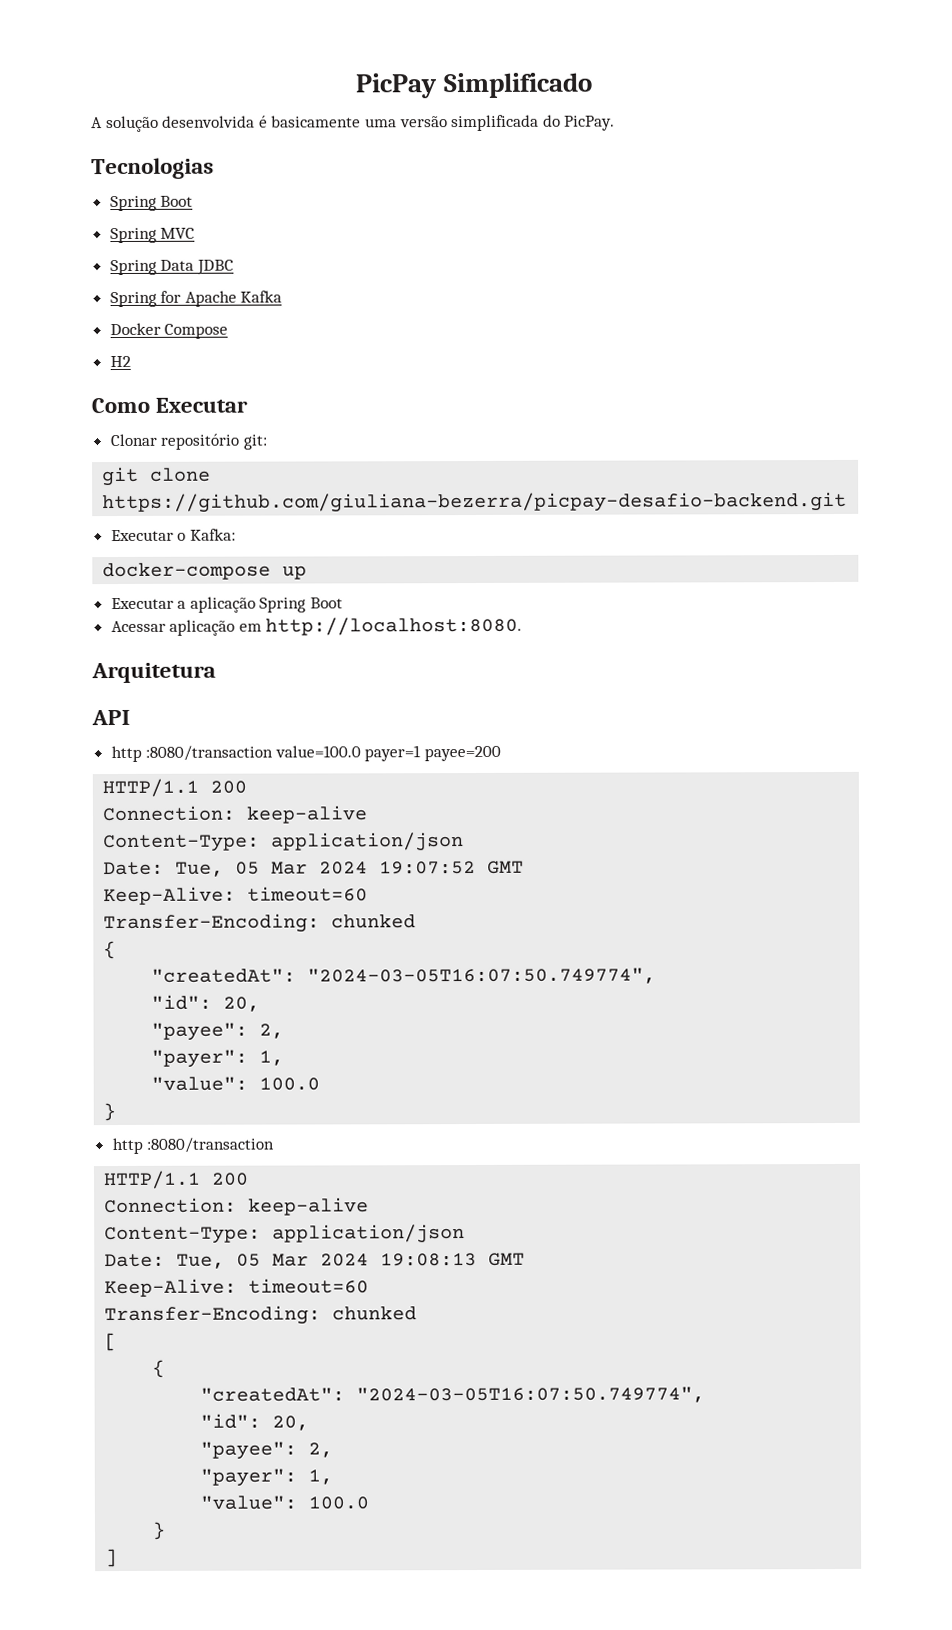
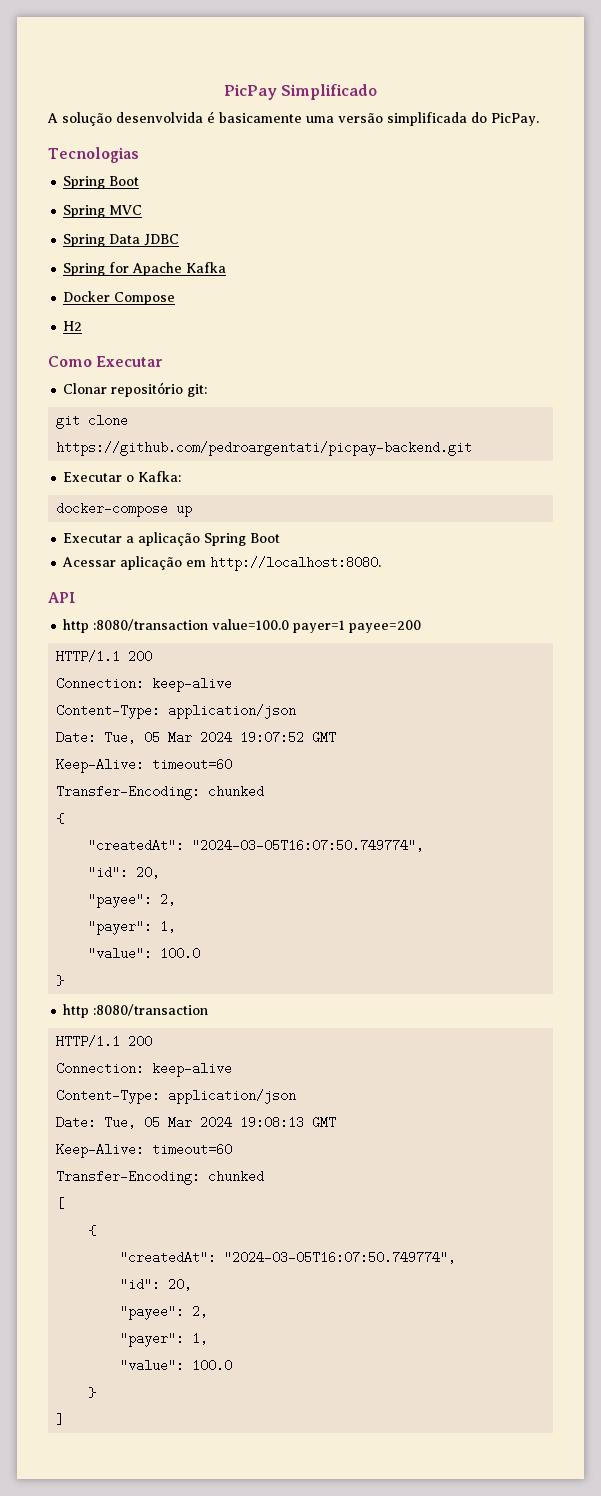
- git clone https://github.com/giuliana-bezerra/picpay-desafio-backend.git
+ git clone https://github.com/pedroargentati/picpay-backend.git
- Arquitetura

